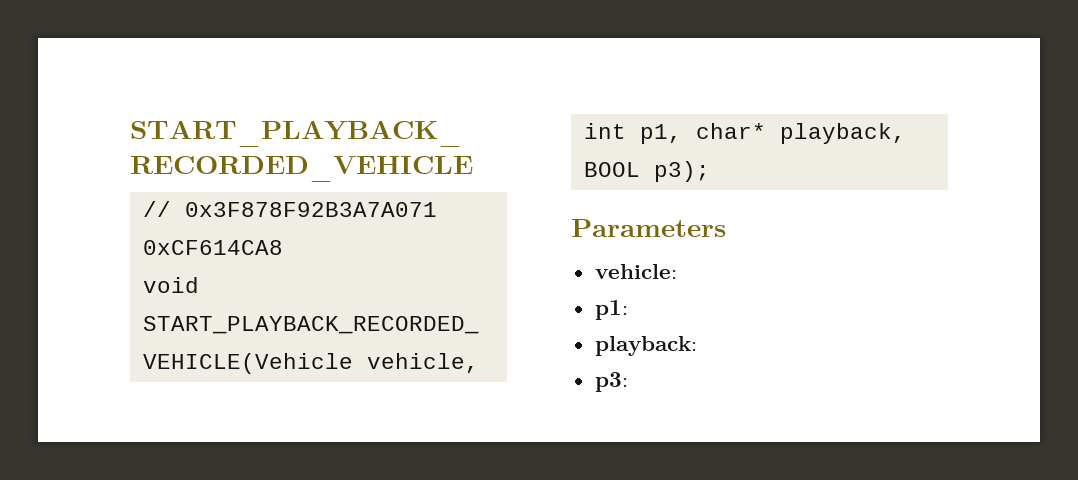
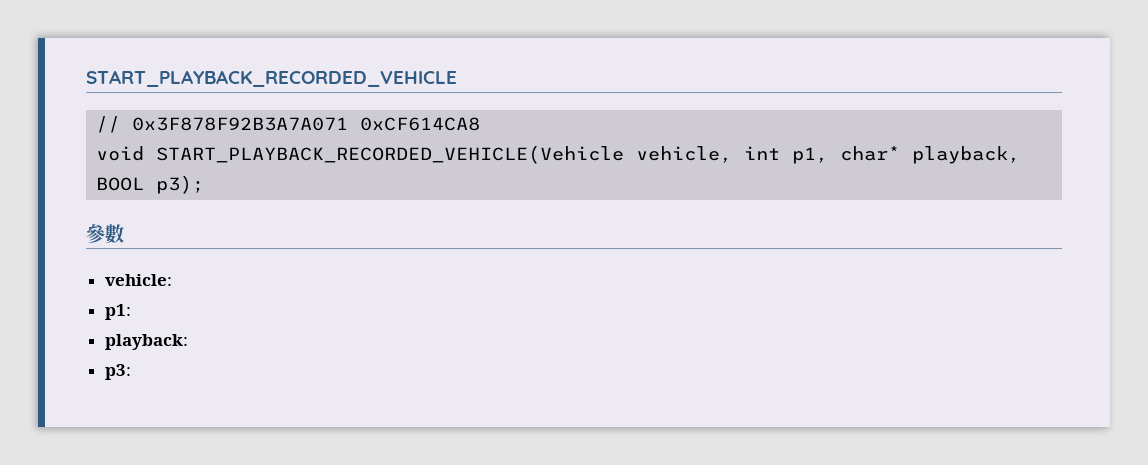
- Parameters
+ 參數

